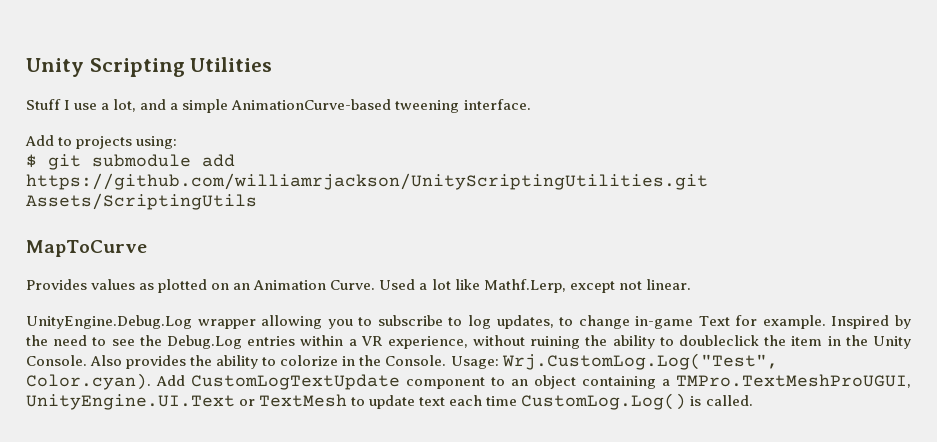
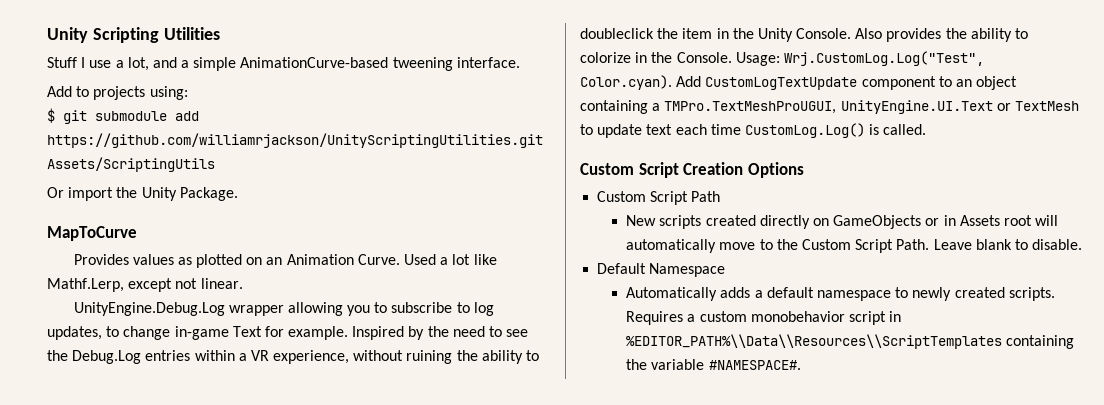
+ Or import the Unity Package.
+ Custom Script Creation Options
+ Custom Script Path
+ New scripts created directly on GameObjects or in Assets root will automatically move to the Custom Script Path. Leave blank to disable.
+ Default Namespace
+ Automatically adds a default namespace to newly created scripts. Requires a custom monobehavior script in %EDITOR_PATH%\\Data\\Resources\\ScriptTemplates containing the variable #NAMESPACE#.

